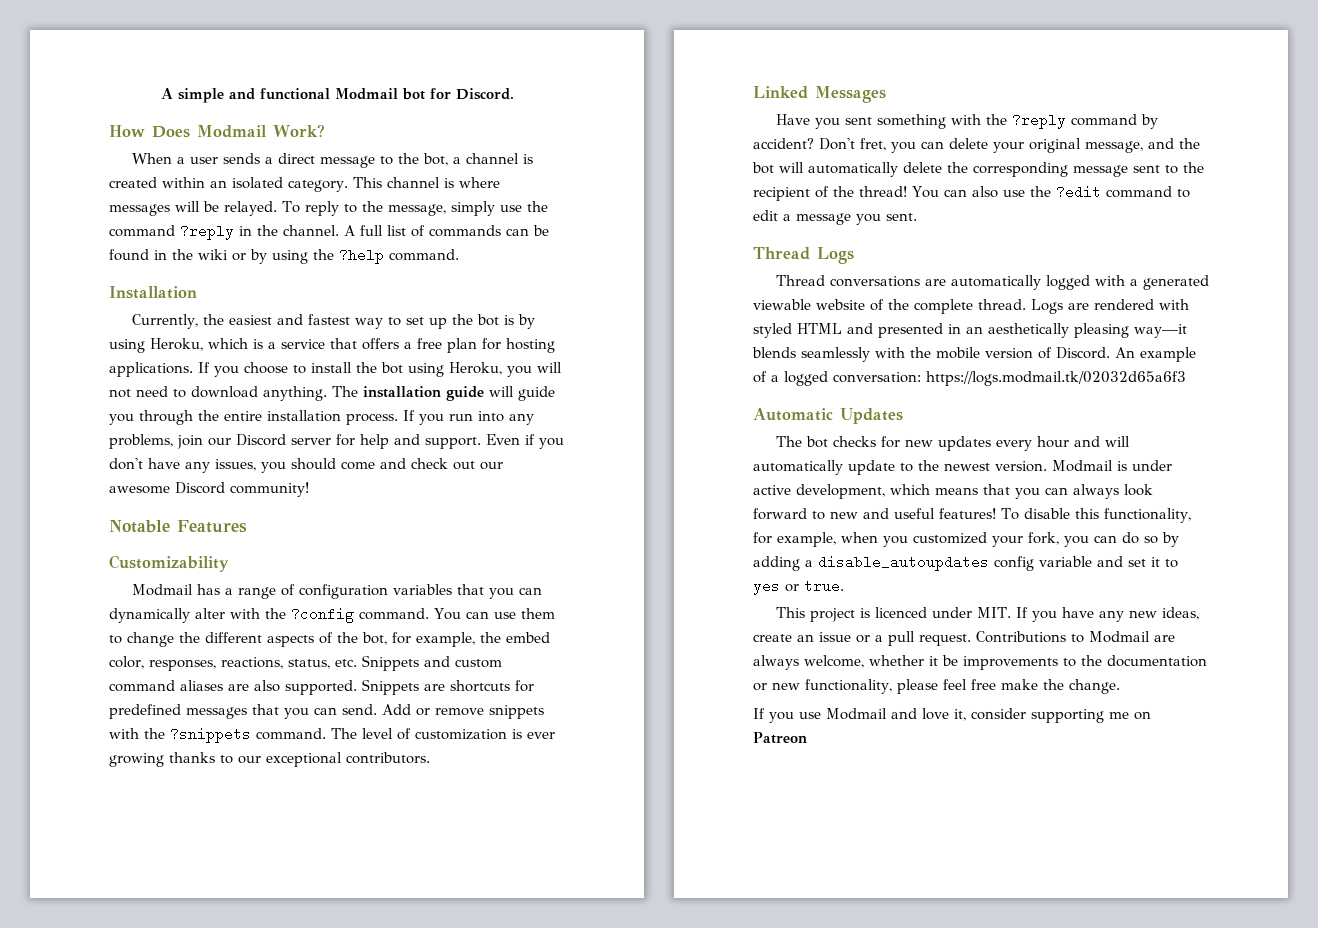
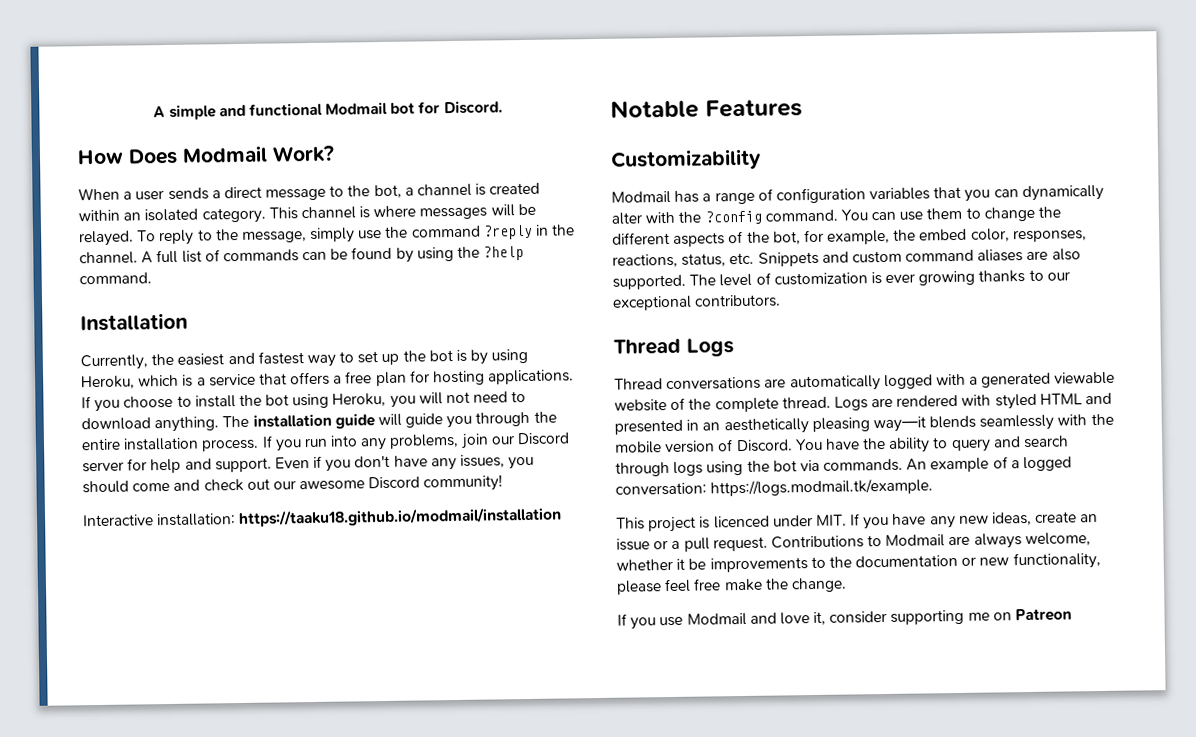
- A full list of commands can be found in the wiki or by using the ?help command.
+ A full list of commands can be found by using the ?help command.
+ Interactive installation: https://taaku18.github.io/modmail/installation
- Snippets are shortcuts for predefined messages that you can send. Add or remove snippets with the ?snippets command.
- Linked Messages
- Have you sent something with the ?reply command by accident? Don't fret, you can delete your original message, and the bot will automatically delete the corresponding message sent to the recipient of the thread! You can also use the ?edit command to edit a message you sent.
+ You have the ability to query and search through logs using the bot via commands.
- An example of a logged conversation: https://logs.modmail.tk/02032d65a6f3
- Automatic Updates
- The bot checks for new updates every hour and will automatically update to the newest version. Modmail is under active development, which means that you can always look forward to new and useful features! To disable this functionality, for example, when you customized your fork, you can do so by adding a disable_autoupdates config variable and set it to yes or true.
+ An example of a logged conversation: https://logs.modmail.tk/example.

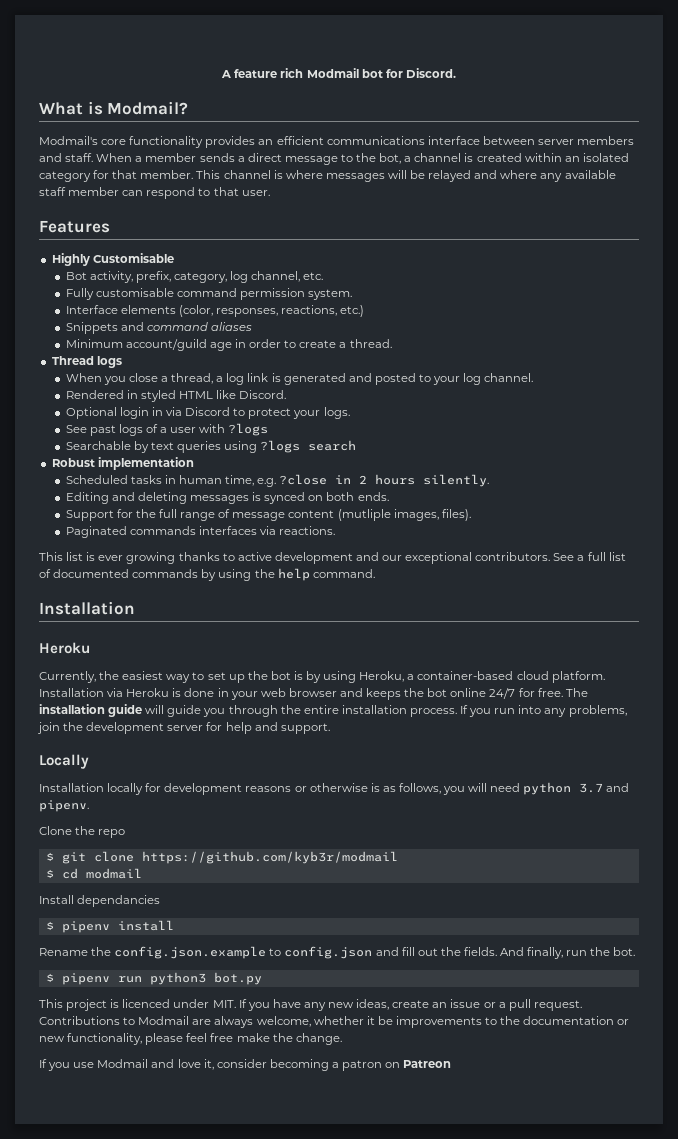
- A simple and functional Modmail bot for Discord.
+ A feature rich Modmail bot for Discord.
- How Does Modmail Work?
- When a user sends a direct message to the bot, a channel is created within an isolated category.
+ What is Modmail?
+ Modmail's core functionality provides an efficient communications interface between server members and staff. When a member sends a direct message to the bot, a channel is created within an isolated category for that member.
- This channel is where messages will be relayed. To reply to the message, simply use the command ?reply in the channel. A full list of commands can be found by using the ?help command.
+ This channel is where messages will be relayed and where any available staff member can respond to that user.
+ Features
+ Highly Customisable
+ Bot activity, prefix, category, log channel, etc.
+ Fully customisable command permission system.
+ Interface elements (color, responses, reactions, etc.)
+ Snippets and command aliases
+ Minimum account/guild age in order to create a thread.
+ Thread logs
+ When you close a thread, a log link is generated and posted to your log channel.
+ Rendered in styled HTML like Discord.
+ Optional login in via Discord to protect your logs.
+ See past logs of a user with ?logs
+ Searchable by text queries using ?logs search
+ Robust implementation
+ Scheduled tasks in human time, e.g. ?close in 2 hours silently.
+ Editing and deleting messages is synced on both ends.
+ Support for the full range of message content (mutliple images, files).
+ Paginated commands interfaces via reactions.
+ This list is ever growing thanks to active development and our exceptional contributors. See a full list of documented commands by using the help command.
  Installation
+ Heroku
- Currently, the easiest and fastest way to set up the bot is by using Heroku, which is a service that offers a free plan for hosting applications. If you choose to install the bot using Heroku, you will not need to download anything.
+ Currently, the easiest way to set up the bot is by using Heroku, a container-based cloud platform. Installation via Heroku is done in your web browser and keeps the bot online 24/7 for free.
- If you run into any problems, join our Discord server for help and support. Even if you don't have any issues, you should come and check out our awesome Discord community!
- Interactive installation: https://taaku18.github.io/modmail/installation
- Notable Features
- Customizability
- Modmail has a range of configuration variables that you can dynamically alter with the ?config command. You can use them to change the different aspects of the bot, for example, the embed color, responses, reactions, status, etc. Snippets and custom command aliases are also supported. The level of customization is ever growing thanks to our exceptional contributors.
- Thread Logs
- Thread conversations are automatically logged with a generated viewable website of the complete thread. Logs are rendered with styled HTML and presented in an aesthetically pleasing way—it blends seamlessly with the mobile version of Discord. You have the ability to query and search through logs using the bot via commands. An example of a logged conversation: https://logs.modmail.tk/example.
+ If you run into any problems, join the development server for help and support.
+ Locally
+ Installation locally for development reasons or otherwise is as follows, you will need python 3.7 and pipenv.
+ Clone the repo
+ $ git clone https://github.com/kyb3r/modmail
+ $ cd modmail
+ Install dependancies
+ $ pipenv install
+ Rename the config.json.example to config.json and fill out the fields. And finally, run the bot.
+ $ pipenv run python3 bot.py
- If you use Modmail and love it, consider supporting me on Patreon
+ If you use Modmail and love it, consider becoming a patron on Patreon

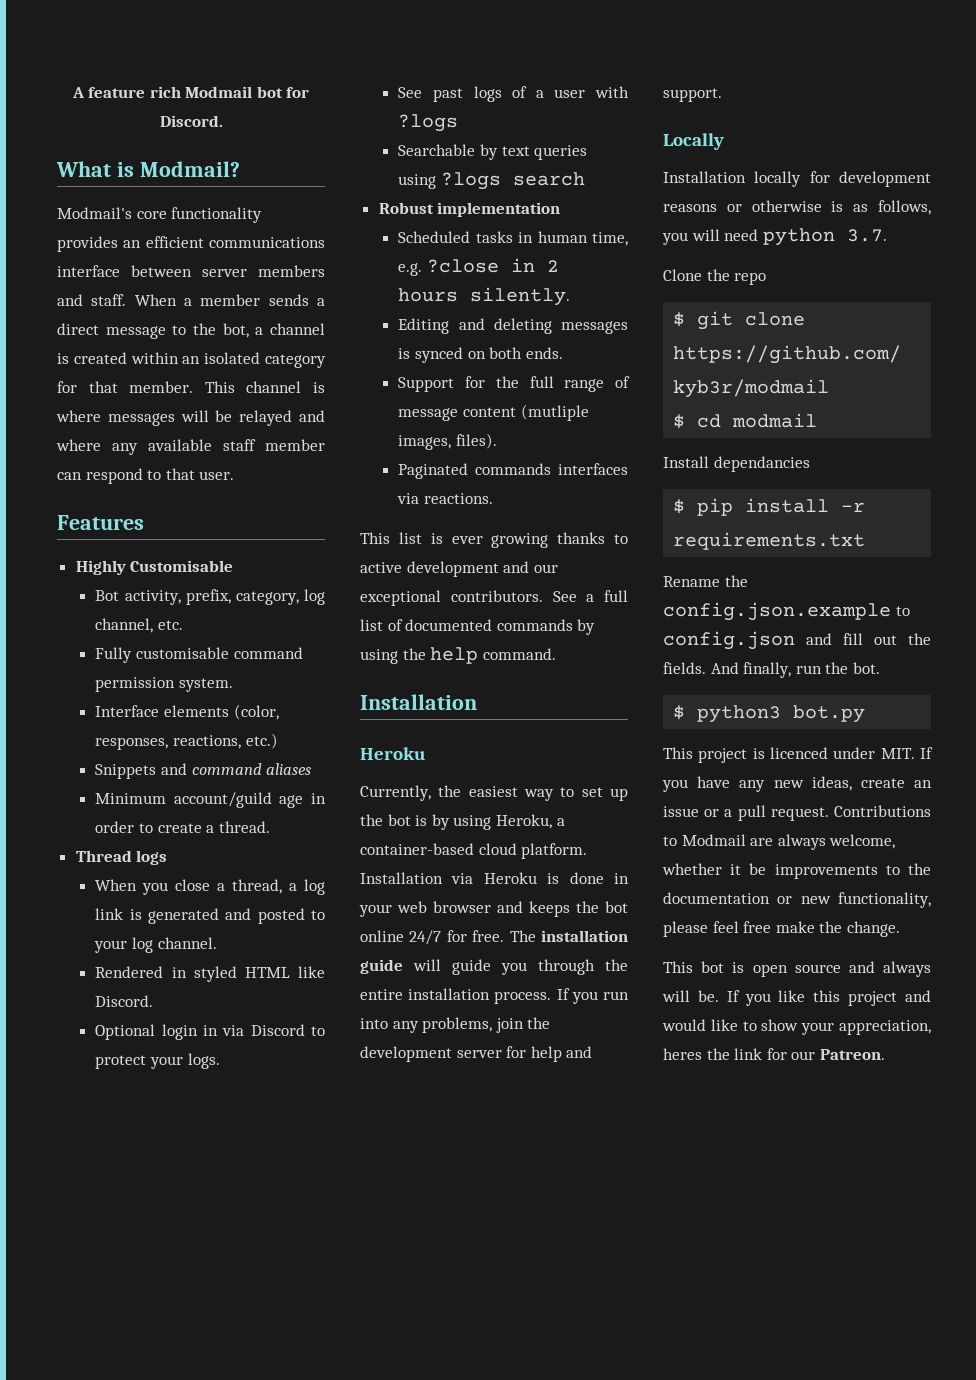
- Installation locally for development reasons or otherwise is as follows, you will need python 3.7 and pipenv.
+ Installation locally for development reasons or otherwise is as follows, you will need python 3.7.
- $ pipenv install
+ $ pip install -r requirements.txt
- $ pipenv run python3 bot.py
+ $ python3 bot.py
- If you use Modmail and love it, consider becoming a patron on Patreon
+ This bot is open source and always will be. If you like this project and would like to show your appreciation, heres the link for our Patreon.

